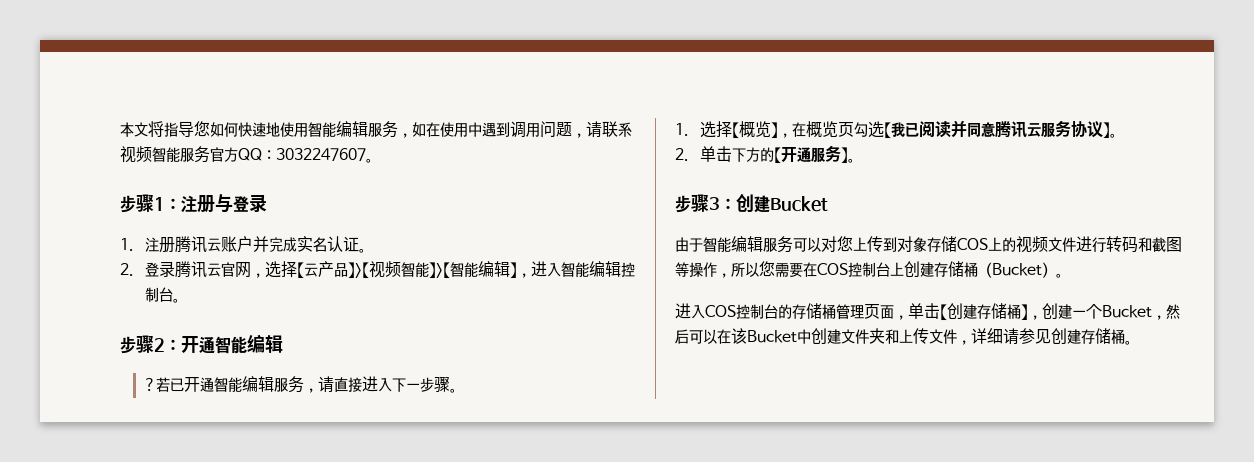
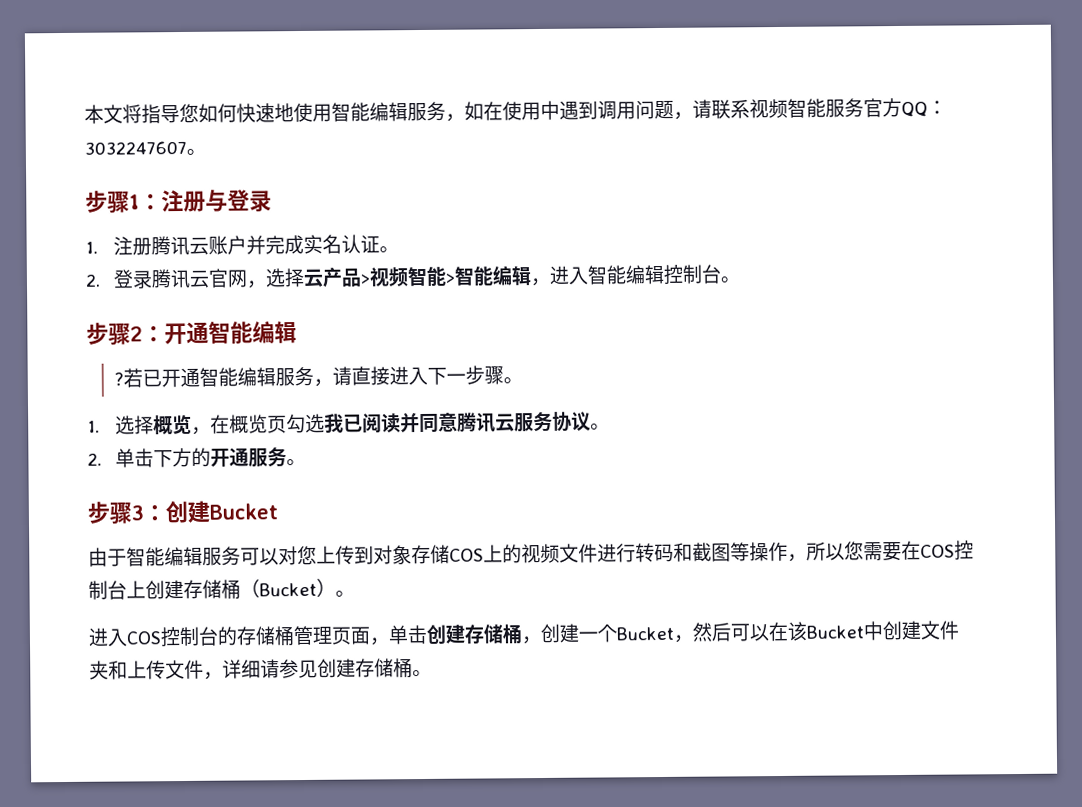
- 2.登录腾讯云官网，选择【云产品】>【视频智能】>【智能编辑】，进入智能编辑控制台。
+ 2.登录腾讯云官网，选择云产品>视频智能>智能编辑，进入智能编辑控制台。
- 1.选择【概览】，在概览页勾选【我已阅读并同意腾讯云服务协议】。
+ 1.选择概览，在概览页勾选我已阅读并同意腾讯云服务协议。
- 2.单击下方的【开通服务】。
+ 2.单击下方的开通服务。
- 进入COS控制台的存储桶管理页面，单击【创建存储桶】，创建一个Bucket，然后可以在该Bucket中创建文件夹和上传文件，详细请参见创建存储桶。
+ 进入COS控制台的存储桶管理页面，单击创建存储桶，创建一个Bucket，然后可以在该Bucket中创建文件夹和上传文件，详细请参见创建存储桶。

